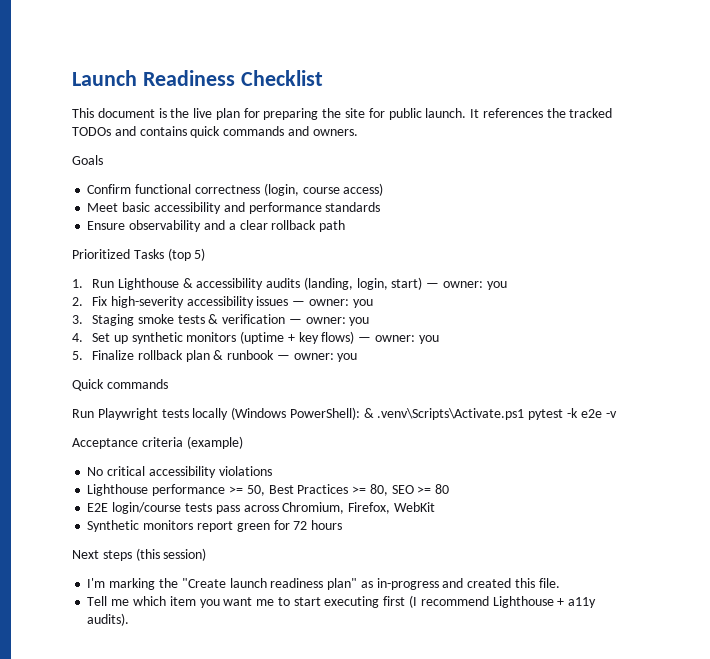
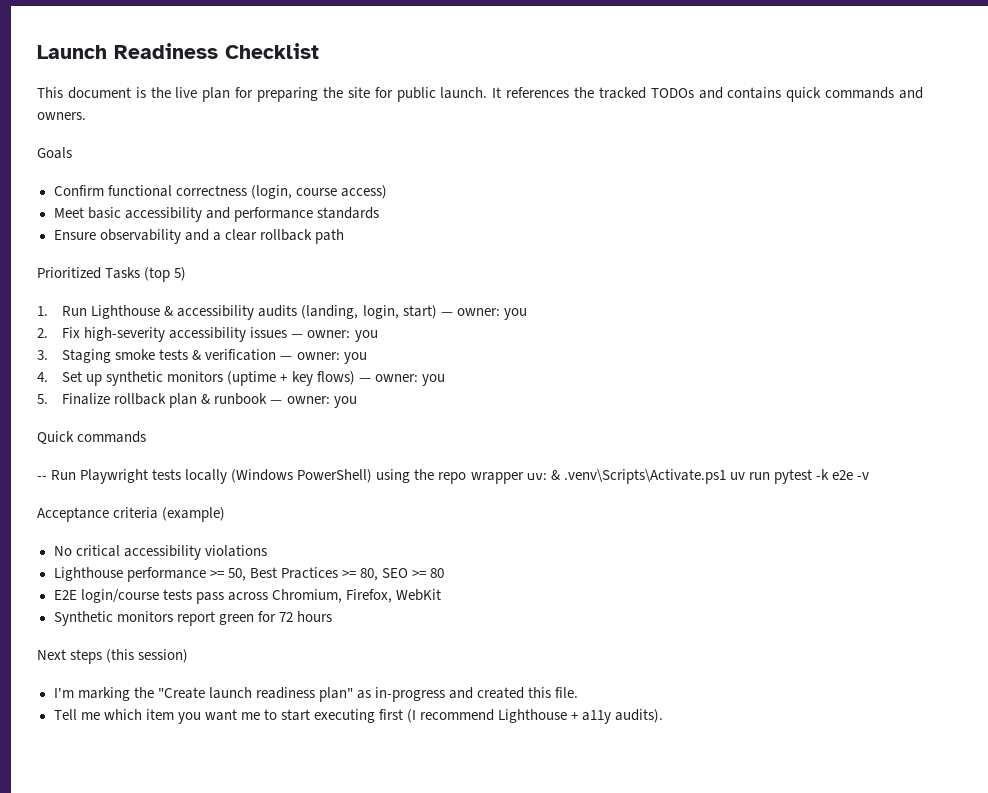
- Run Playwright tests locally (Windows PowerShell): & .venv\Scripts\Activate.ps1 pytest -k e2e -v
+ -- Run Playwright tests locally (Windows PowerShell) using the repo wrapper uv: & .venv\Scripts\Activate.ps1 uv run pytest -k e2e -v

